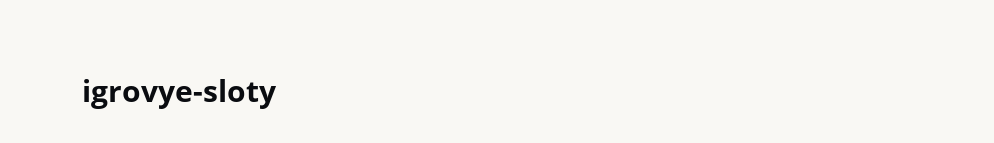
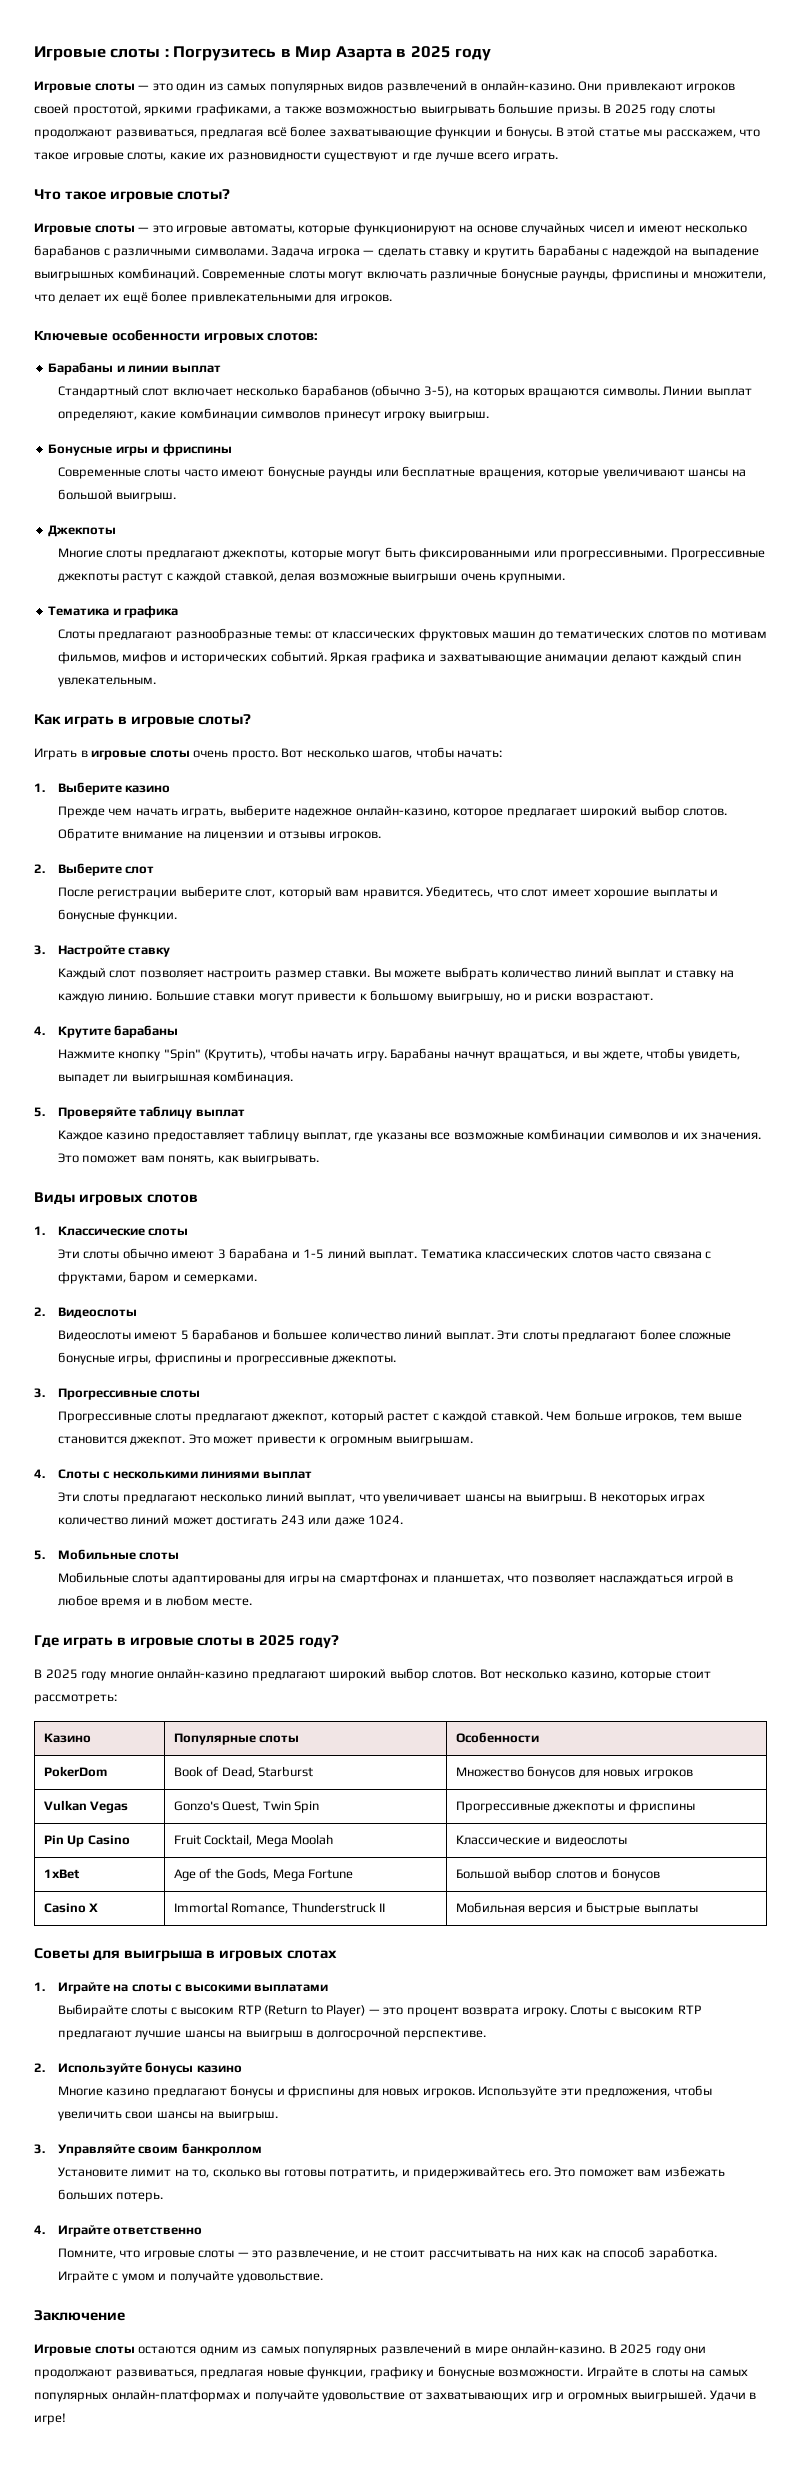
- igrovye-sloty
+ Игровые слоты : Погрузитесь в Мир Азарта в 2025 году
+ Игровые слоты — это один из самых популярных видов развлечений в онлайн-казино. Они привлекают игроков своей простотой, яркими графиками, а также возможностью выигрывать большие призы. В 2025 году слоты продолжают развиваться, предлагая всё более захватывающие функции и бонусы. В этой статье мы расскажем, что такое игровые слоты, какие их разновидности существуют и где лучше всего играть.
+ Что такое игровые слоты?
+ Игровые слоты — это игровые автоматы, которые функционируют на основе случайных чисел и имеют несколько барабанов с различными символами. Задача игрока — сделать ставку и крутить барабаны с надеждой на выпадение выигрышных комбинаций. Современные слоты могут включать различные бонусные раунды, фриспины и множители, что делает их ещё более привлекательными для игроков.
+ Ключевые особенности игровых слотов:
+ Барабаны и линии выплат
+ Стандартный слот включает несколько барабанов (обычно 3-5), на которых вращаются символы. Линии выплат определяют, какие комбинации символов принесут игроку выигрыш.
+ Бонусные игры и фриспины
+ Современные слоты часто имеют бонусные раунды или бесплатные вращения, которые увеличивают шансы на большой выигрыш.
+ Джекпоты
+ Многие слоты предлагают джекпоты, которые могут быть фиксированными или прогрессивными. Прогрессивные джекпоты растут с каждой ставкой, делая возможные выигрыши очень крупными.
+ Тематика и графика
+ Слоты предлагают разнообразные темы: от классических фруктовых машин до тематических слотов по мотивам фильмов, мифов и исторических событий. Яркая графика и захватывающие анимации делают каждый спин увлекательным.
+ Как играть в игровые слоты?
+ Играть в игровые слоты очень просто. Вот несколько шагов, чтобы начать:
+ 1. Выберите казино
+ Прежде чем начать играть, выберите надежное онлайн-казино, которое предлагает широкий выбор слотов. Обратите внимание на лицензии и отзывы игроков.
+ 2. Выберите слот
+ После регистрации выберите слот, который вам нравится. Убедитесь, что слот имеет хорошие выплаты и бонусные функции.
+ 3. Настройте ставку
+ Каждый слот позволяет настроить размер ставки. Вы можете выбрать количество линий выплат и ставку на каждую линию. Большие ставки могут привести к большому выигрышу, но и риски возрастают.
+ 4. Крутите барабаны
+ Нажмите кнопку "Spin" (Крутить), чтобы начать игру. Барабаны начнут вращаться, и вы ждете, чтобы увидеть, выпадет ли выигрышная комбинация.
+ 5. Проверяйте таблицу выплат
+ Каждое казино предоставляет таблицу выплат, где указаны все возможные комбинации символов и их значения. Это поможет вам понять, как выигрывать.
+ Виды игровых слотов
+ 1. Классические слоты
+ Эти слоты обычно имеют 3 барабана и 1-5 линий выплат. Тематика классических слотов часто связана с фруктами, баром и семерками.
+ 2. Видеослоты
+ Видеослоты имеют 5 барабанов и большее количество линий выплат. Эти слоты предлагают более сложные бонусные игры, фриспины и прогрессивные джекпоты.
+ 3. Прогрессивные слоты
+ Прогрессивные слоты предлагают джекпот, который растет с каждой ставкой. Чем больше игроков, тем выше становится джекпот. Это может привести к огромным выигрышам.
+ 4. Слоты с несколькими линиями выплат
+ Эти слоты предлагают несколько линий выплат, что увеличивает шансы на выигрыш. В некоторых играх количество линий может достигать 243 или даже 1024.
+ 5. Мобильные слоты
+ Мобильные слоты адаптированы для игры на смартфонах и планшетах, что позволяет наслаждаться игрой в любое время и в любом месте.
+ Где играть в игровые слоты в 2025 году?
+ В 2025 году многие онлайн-казино предлагают широкий выбор слотов. Вот несколько казино, которые стоит рассмотреть:
+ Казино | Популярные слоты | Особенности
+ PokerDom | Book of Dead, Starburst | Множество бонусов для новых игроков
+ Vulkan Vegas | Gonzo's Quest, Twin Spin | Прогрессивные джекпоты и фриспины
+ Pin Up Casino | Fruit Cocktail, Mega Moolah | Классические и видеослоты
+ 1xBet | Age of the Gods, Mega Fortune | Большой выбор слотов и бонусов
+ Casino X | Immortal Romance, Thunderstruck II | Мобильная версия и быстрые выплаты
+ Советы для выигрыша в игровых слотах
+ 1. Играйте на слоты с высокими выплатами
+ Выбирайте слоты с высоким RTP (Return to Player) — это процент возврата игроку. Слоты с высоким RTP предлагают лучшие шансы на выигрыш в долгосрочной перспективе.
+ 2. Используйте бонусы казино
+ Многие казино предлагают бонусы и фриспины для новых игроков. Используйте эти предложения, чтобы увеличить свои шансы на выигрыш.
+ 3. Управляйте своим банкроллом
+ Установите лимит на то, сколько вы готовы потратить, и придерживайтесь его. Это поможет вам избежать больших потерь.
+ 4. Играйте ответственно
+ Помните, что игровые слоты — это развлечение, и не стоит рассчитывать на них как на способ заработка. Играйте с умом и получайте удовольствие.
+ Заключение
+ Игровые слоты остаются одним из самых популярных развлечений в мире онлайн-казино. В 2025 году они продолжают развиваться, предлагая новые функции, графику и бонусные возможности. Играйте в слоты на самых популярных онлайн-платформах и получайте удовольствие от захватывающих игр и огромных выигрышей. Удачи в игре!

